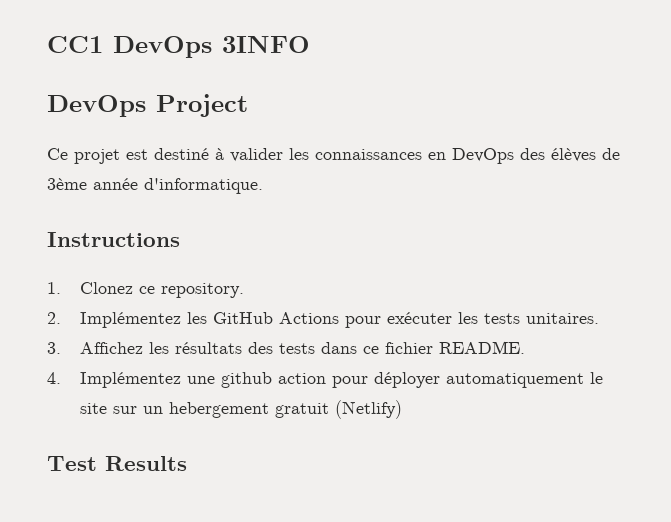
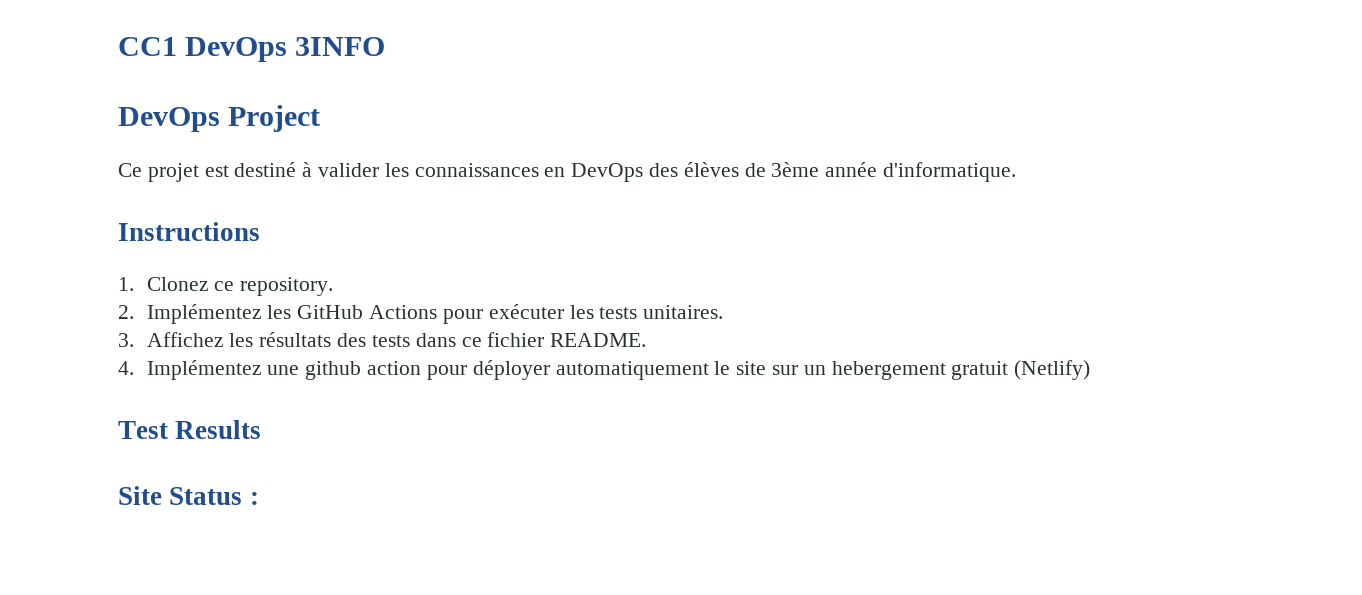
+ Site Status :

